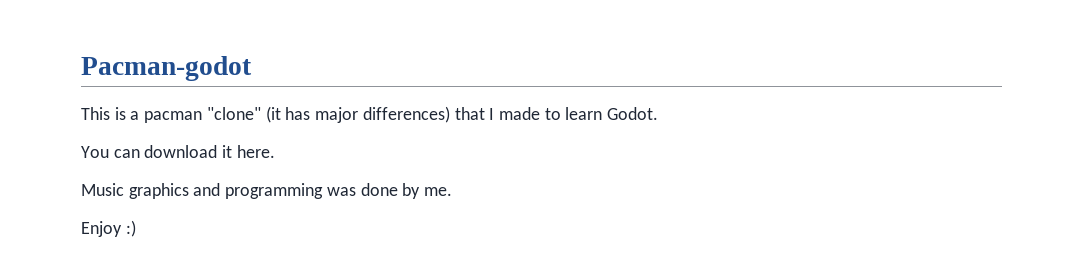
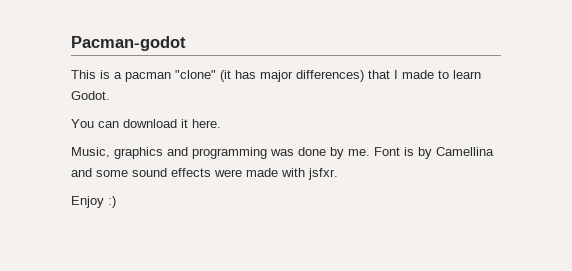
- Music graphics and programming was done by me.
+ Music, graphics and programming was done by me. Font is by Camellina and some sound effects were made with jsfxr.

